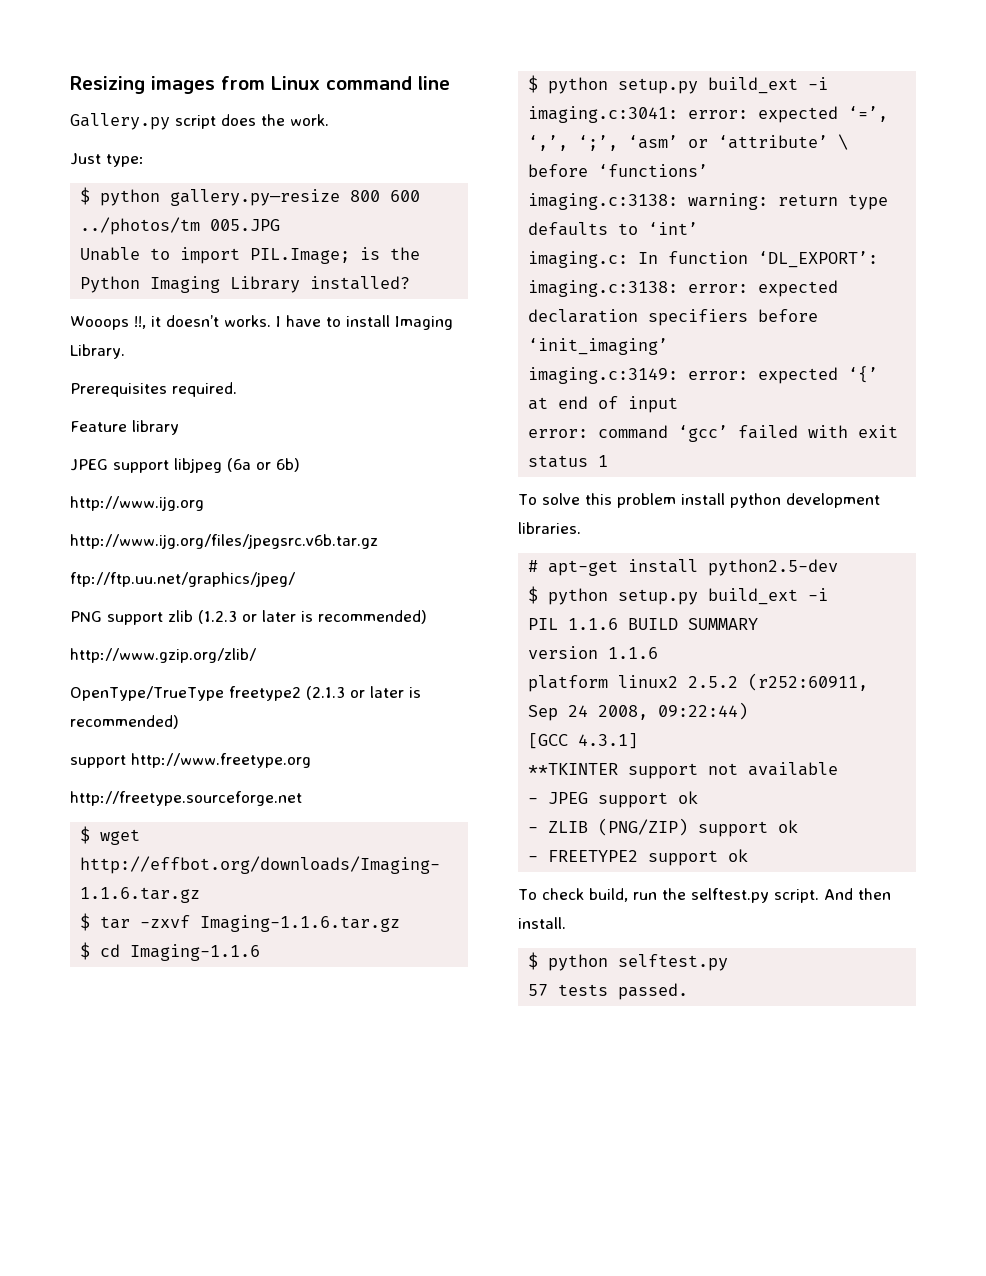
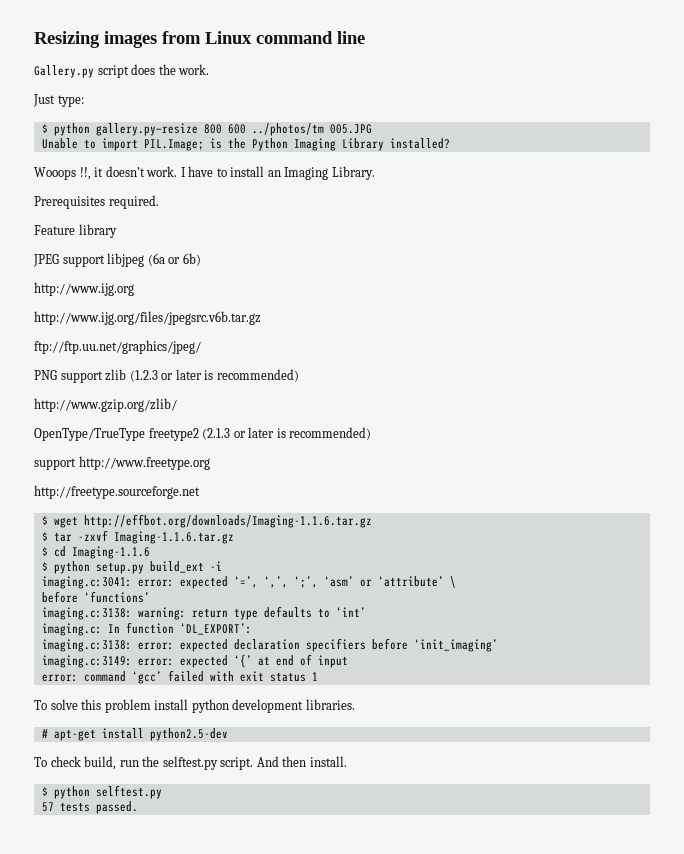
- Wooops !!, it doesn’t works.
+ Wooops !!, it doesn’t work.
- I have to install Imaging Library.
+ I have to install an Imaging Library.
  # apt-get install python2.5-dev
- $ python setup.py build_ext -i
- PIL 1.1.6 BUILD SUMMARY
- version 1.1.6
- platform linux2 2.5.2 (r252:60911, Sep 24 2008, 09:22:44)
- [GCC 4.3.1]
- **TKINTER support not available
- - JPEG support ok
- - ZLIB (PNG/ZIP) support ok
- - FREETYPE2 support ok

